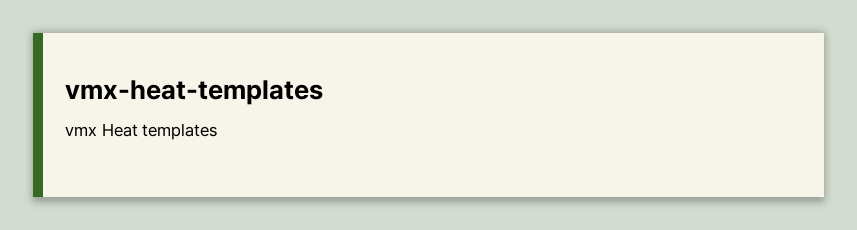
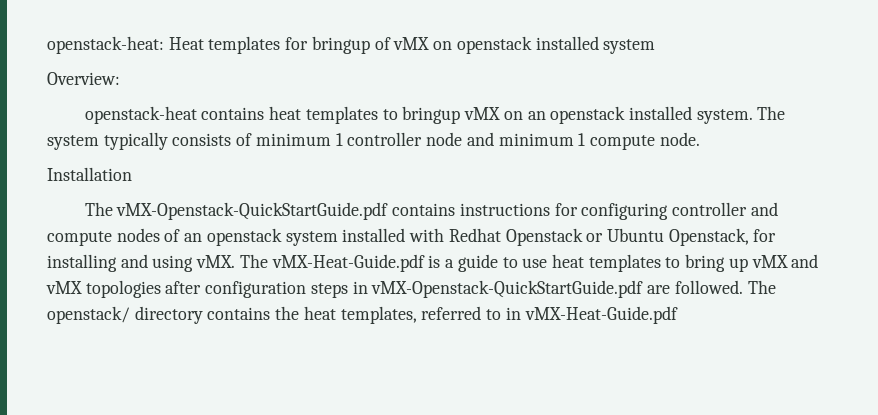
- vmx-heat-templates
- vmx Heat templates
+ openstack-heat: Heat templates for bringup of vMX on openstack installed system
+ Overview:
+ openstack-heat contains heat templates to bringup vMX on an openstack installed system. The system typically consists of minimum 1 controller node and minimum 1 compute node.
+ Installation
+ The vMX-Openstack-QuickStartGuide.pdf contains instructions for configuring controller and compute nodes of an openstack system installed with Redhat Openstack or Ubuntu Openstack, for installing and using vMX. The vMX-Heat-Guide.pdf is a guide to use heat templates to bring up vMX and vMX topologies after configuration steps in vMX-Openstack-QuickStartGuide.pdf are followed. The openstack/ directory contains the heat templates, referred to in vMX-Heat-Guide.pdf

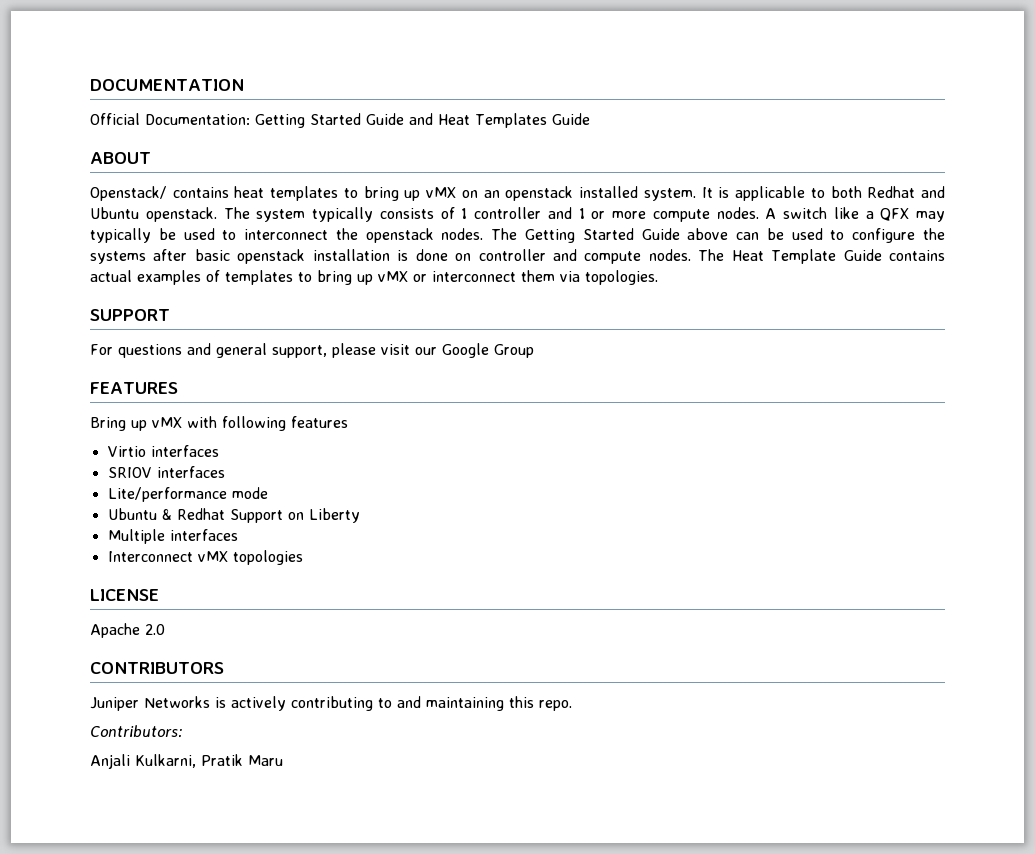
- openstack-heat: Heat templates for bringup of vMX on openstack installed system
- Overview:
- openstack-heat contains heat templates to bringup vMX on an openstack installed system.
+ DOCUMENTATION
+ Official Documentation: Getting Started Guide and Heat Templates Guide
+ ABOUT
+ Openstack/ contains heat templates to bring up vMX on an openstack installed system.
+ It is applicable to both Redhat and Ubuntu openstack.
- The system typically consists of minimum 1 controller node and minimum 1 compute node.
- Installation
- The vMX-Openstack-QuickStartGuide.pdf contains instructions for configuring controller and compute nodes of an openstack system installed with Redhat Openstack or Ubuntu Openstack, for installing and using vMX. The vMX-Heat-Guide.pdf is a guide to use heat templates to bring up vMX and vMX topologies after configuration steps in vMX-Openstack-QuickStartGuide.pdf are followed. The openstack/ directory contains the heat templates, referred to in vMX-Heat-Guide.pdf
+ The system typically consists of 1 controller and 1 or more compute nodes. A switch like a QFX may typically be used to interconnect the openstack nodes. The Getting Started Guide above can be used to configure the systems after basic openstack installation is done on controller and compute nodes. The Heat Template Guide contains actual examples of templates to bring up vMX or interconnect them via topologies.
+ SUPPORT
+ For questions and general support, please visit our Google Group
+ FEATURES
+ Bring up vMX with following features
+ Virtio interfaces
+ SRIOV interfaces
+ Lite/performance mode
+ Ubuntu & Redhat Support on Liberty
+ Multiple interfaces
+ Interconnect vMX topologies
+ LICENSE
+ Apache 2.0
+ CONTRIBUTORS
+ Juniper Networks is actively contributing to and maintaining this repo.
+ Contributors:
+ Anjali Kulkarni, Pratik Maru

